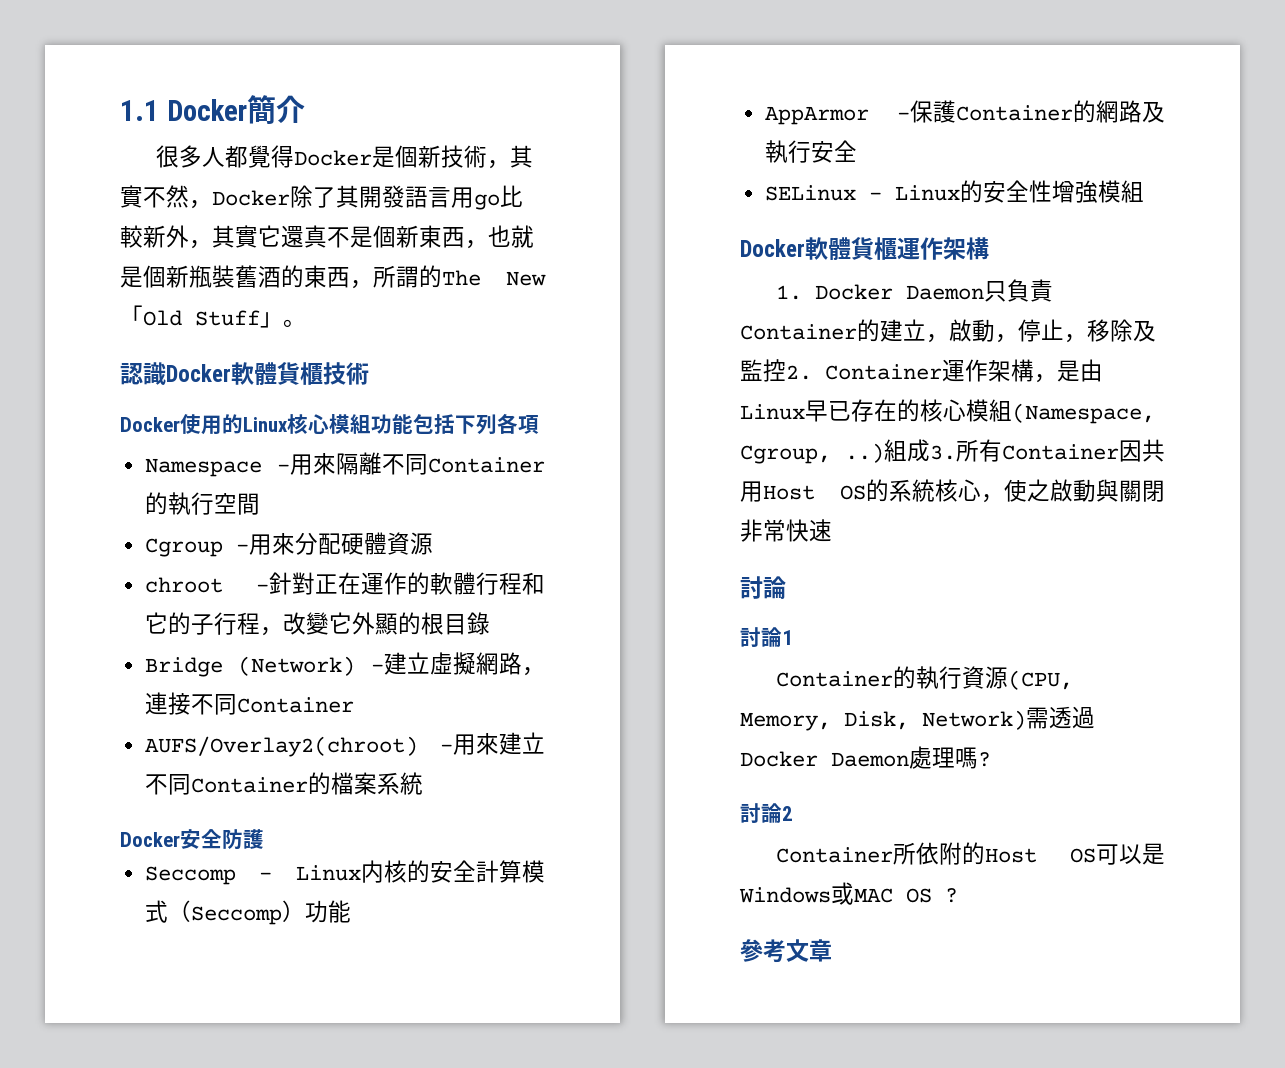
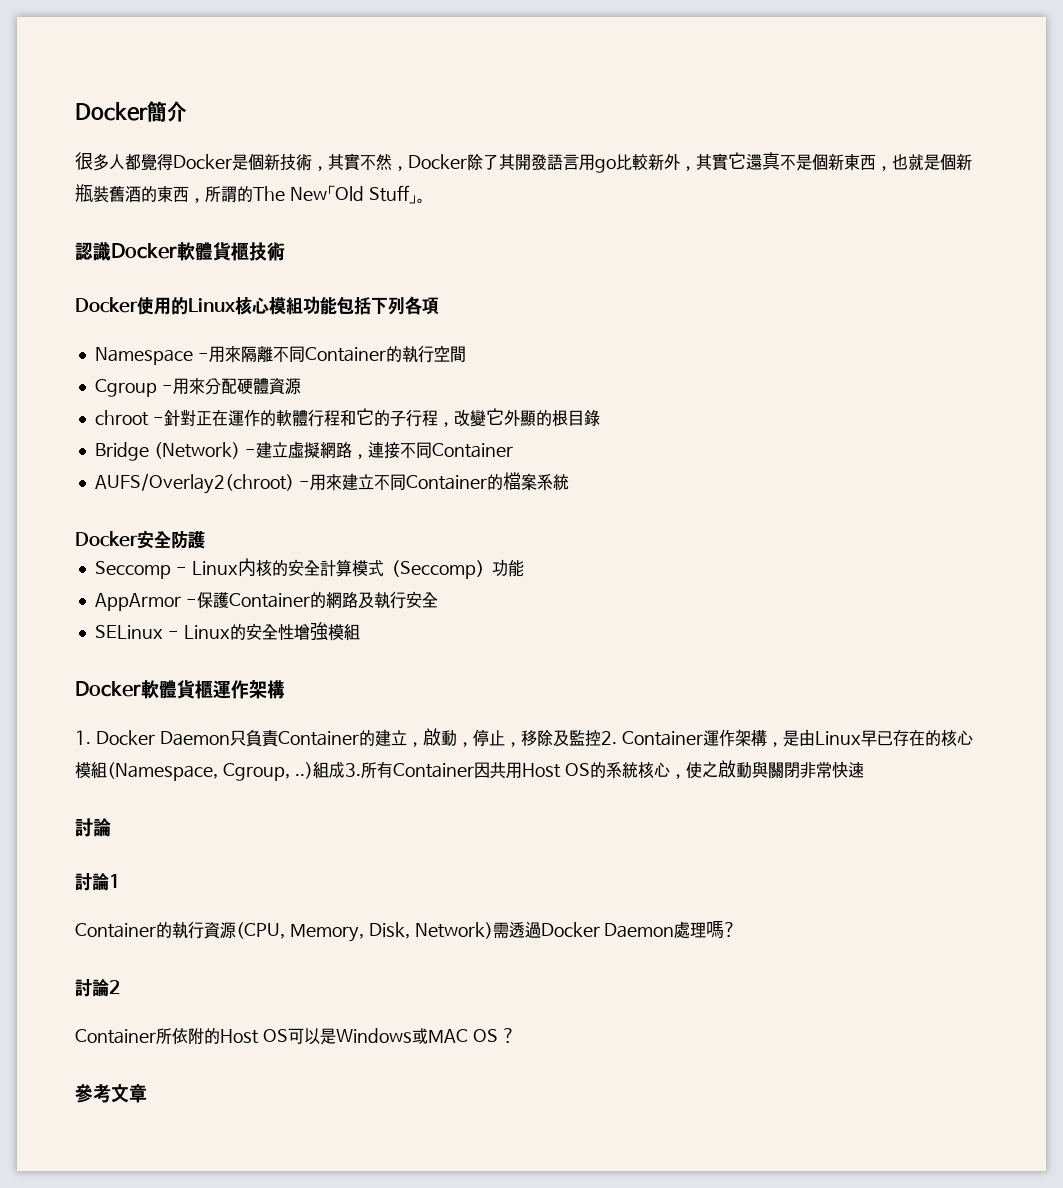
- 1.1 Docker簡介
+ Docker簡介

